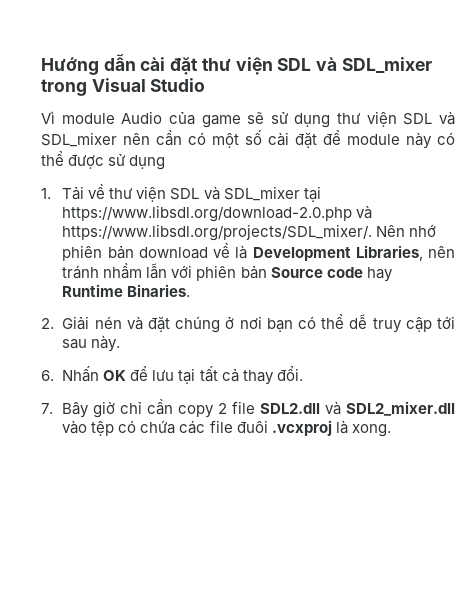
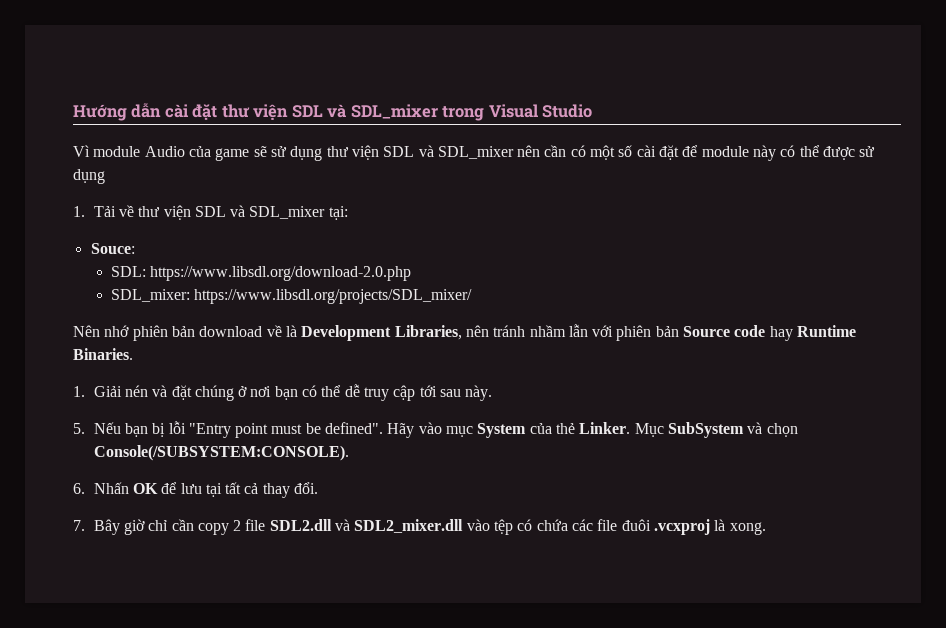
- 1. Tải về thư viện SDL và SDL_mixer tại https://www.libsdl.org/download-2.0.php và https://www.libsdl.org/projects/SDL_mixer/. Nên nhớ phiên bản download về là Development Libraries, nên tránh nhầm lẫn với phiên bản Source code hay Runtime Binaries.
+ 1. Tải về thư viện SDL và SDL_mixer tại:
+ Souce:
+ SDL: https://www.libsdl.org/download-2.0.php
+ SDL_mixer: https://www.libsdl.org/projects/SDL_mixer/
+ Nên nhớ phiên bản download về là Development Libraries, nên tránh nhầm lẫn với phiên bản Source code hay Runtime Binaries.
- 2. Giải nén và đặt chúng ở nơi bạn có thể dễ truy cập tới sau này.
+ 1. Giải nén và đặt chúng ở nơi bạn có thể dễ truy cập tới sau này.
+ 5. Nếu bạn bị lỗi "Entry point must be defined". Hãy vào mục System của thẻ Linker. Mục SubSystem và chọn Console(/SUBSYSTEM:CONSOLE).

